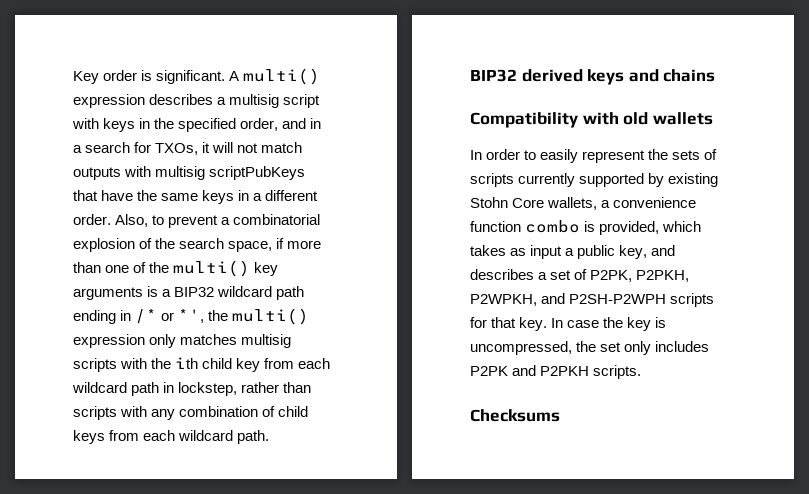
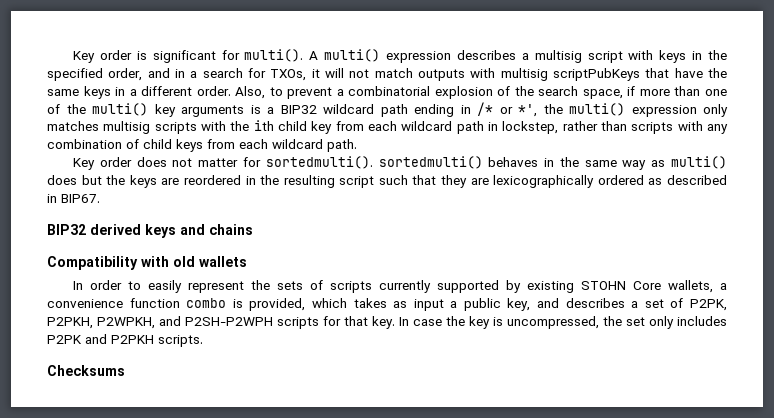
- Key order is significant.
+ Key order is significant for multi().
+ Key order does not matter for sortedmulti(). sortedmulti() behaves in the same way as multi() does but the keys are reordered in the resulting script such that they are lexicographically ordered as described in BIP67.
- In order to easily represent the sets of scripts currently supported by existing Stohn Core wallets, a convenience function combo is provided, which takes as input a public key, and describes a set of P2PK, P2PKH, P2WPKH, and P2SH-P2WPH scripts for that key.
+ In order to easily represent the sets of scripts currently supported by existing STOHN Core wallets, a convenience function combo is provided, which takes as input a public key, and describes a set of P2PK, P2PKH, P2WPKH, and P2SH-P2WPH scripts for that key.

